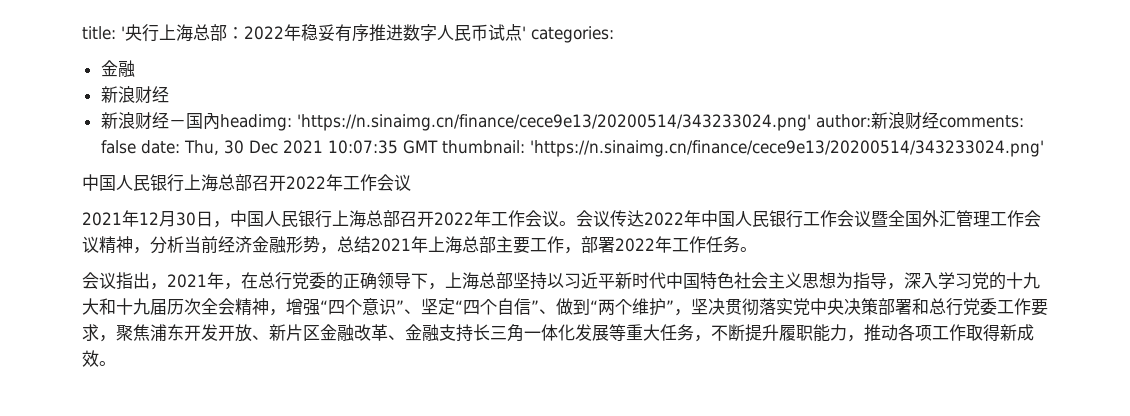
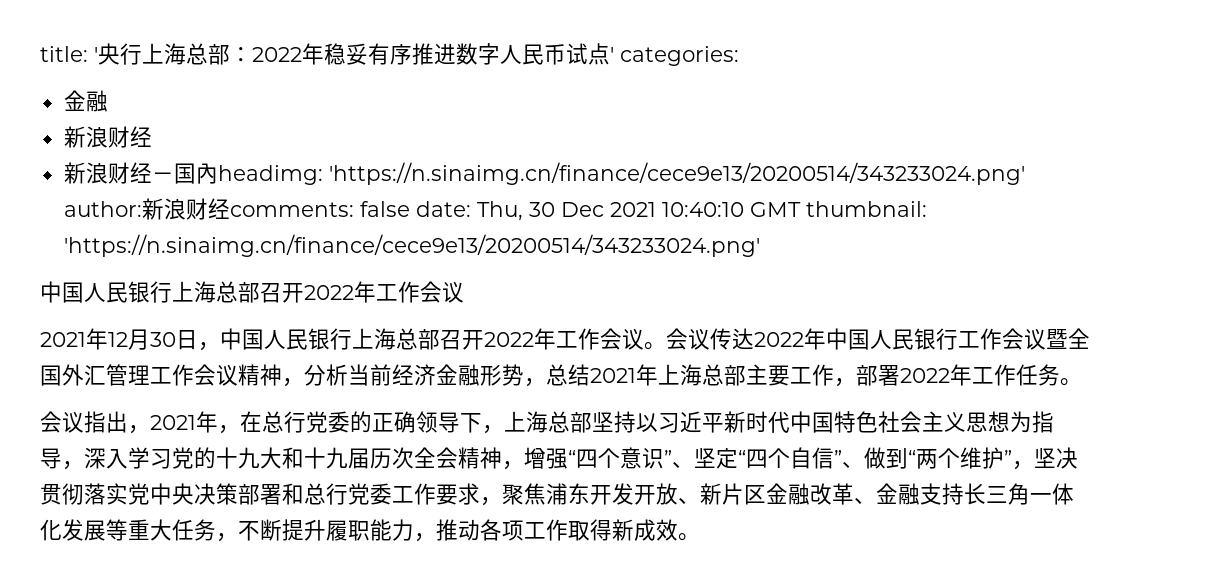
- 新浪财经－国內headimg: 'https://n.sinaimg.cn/finance/cece9e13/20200514/343233024.png' author:新浪财经comments: false date: Thu, 30 Dec 2021 10:07:35 GMT thumbnail: 'https://n.sinaimg.cn/finance/cece9e13/20200514/343233024.png'
+ 新浪财经－国內headimg: 'https://n.sinaimg.cn/finance/cece9e13/20200514/343233024.png' author:新浪财经comments: false date: Thu, 30 Dec 2021 10:40:10 GMT thumbnail: 'https://n.sinaimg.cn/finance/cece9e13/20200514/343233024.png'

